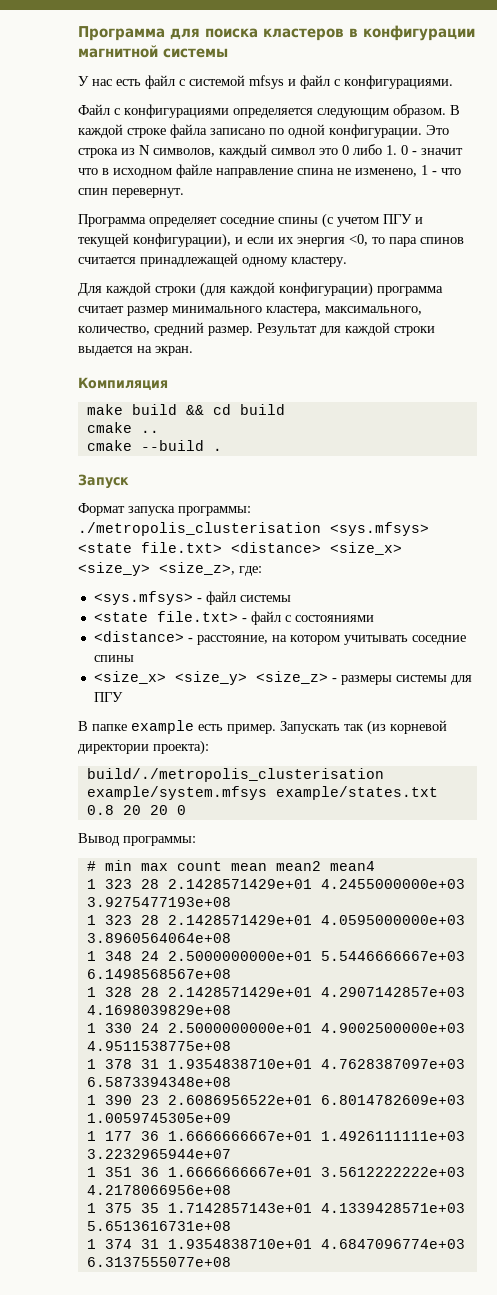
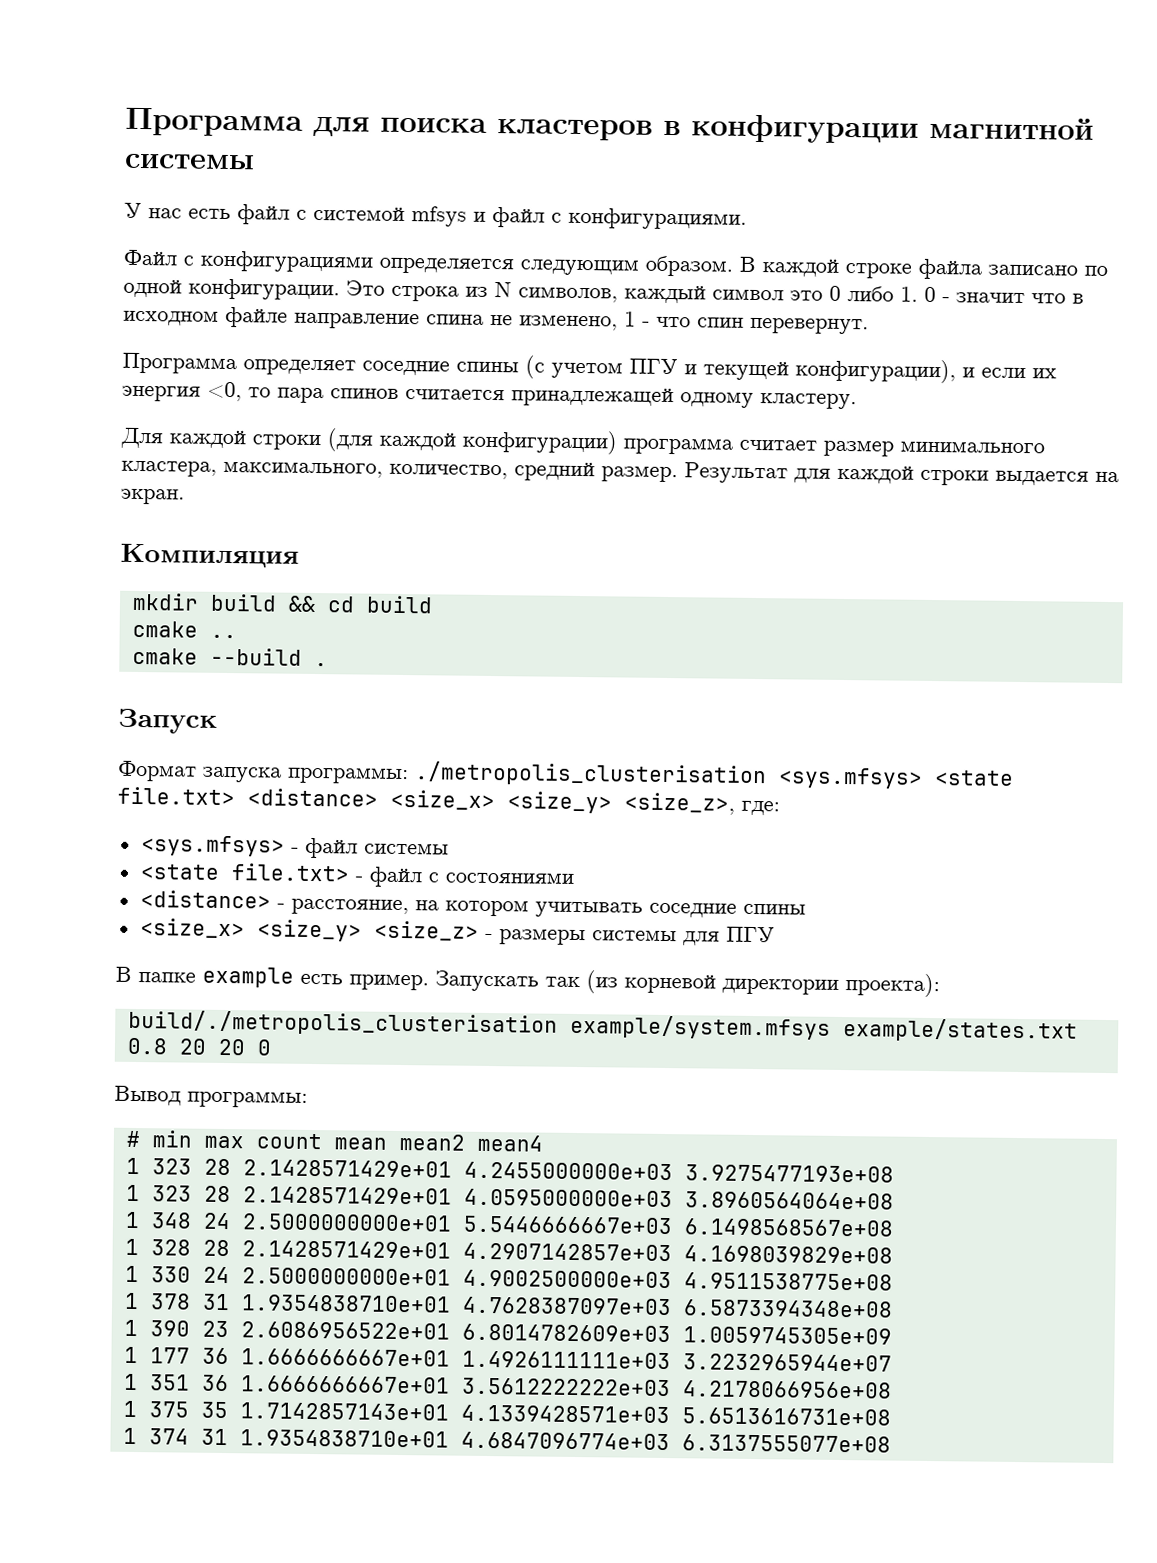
- make build && cd build
+ mkdir build && cd build

